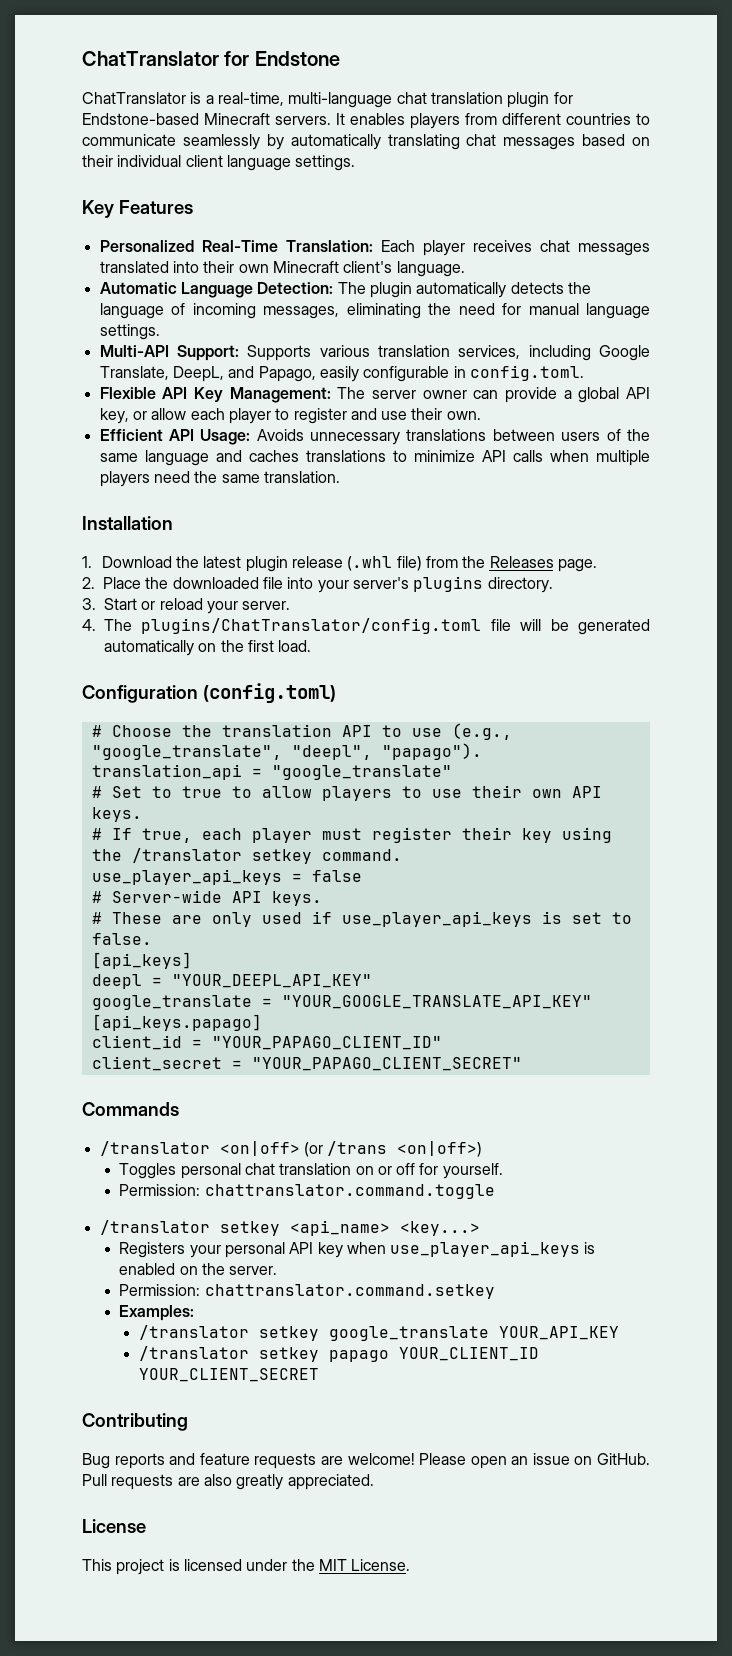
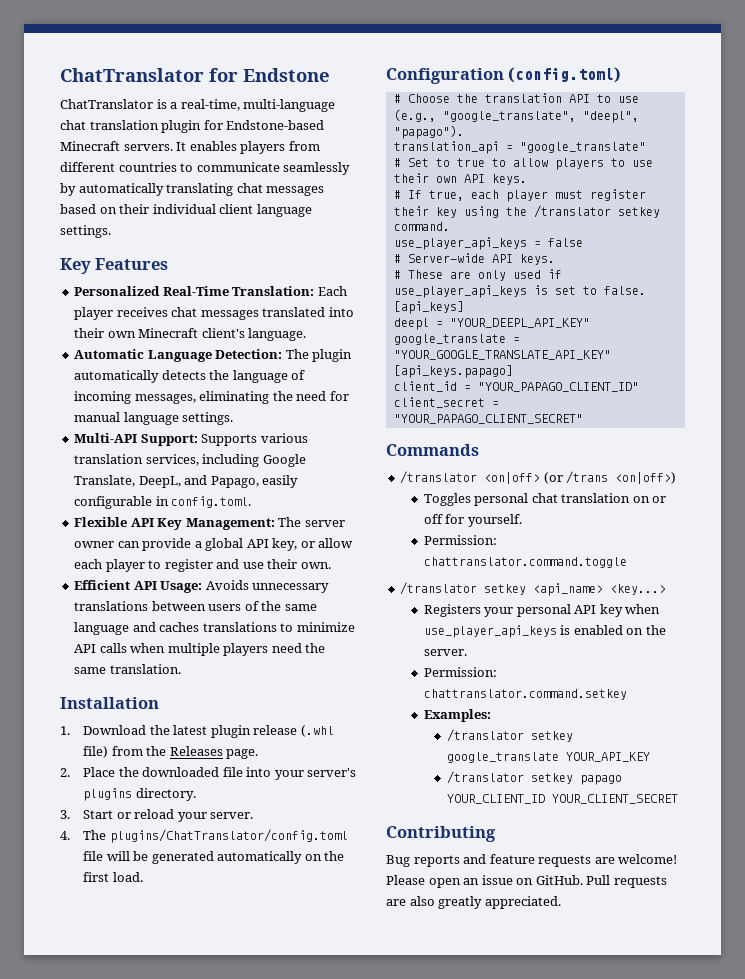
- License
- This project is licensed under the MIT License.

